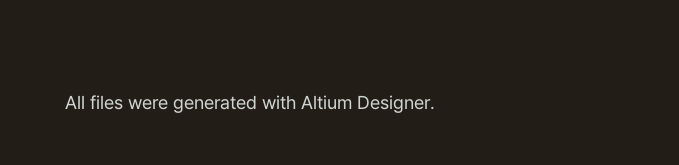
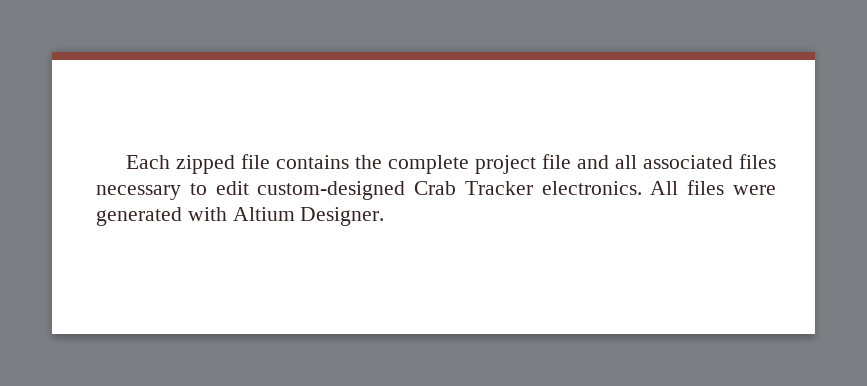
+ Each zipped file contains the complete project file and all associated files necessary to edit custom-designed Crab Tracker electronics.

